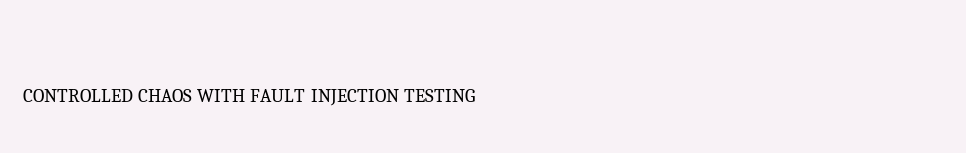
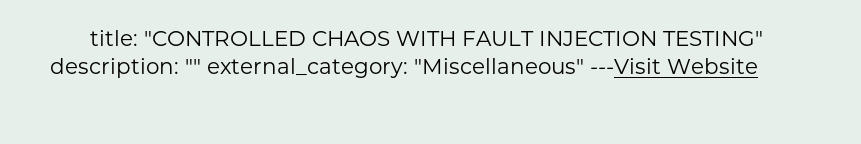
- CONTROLLED CHAOS WITH FAULT INJECTION TESTING
+ title: "CONTROLLED CHAOS WITH FAULT INJECTION TESTING" description: "" external_category: "Miscellaneous" ---Visit Website

